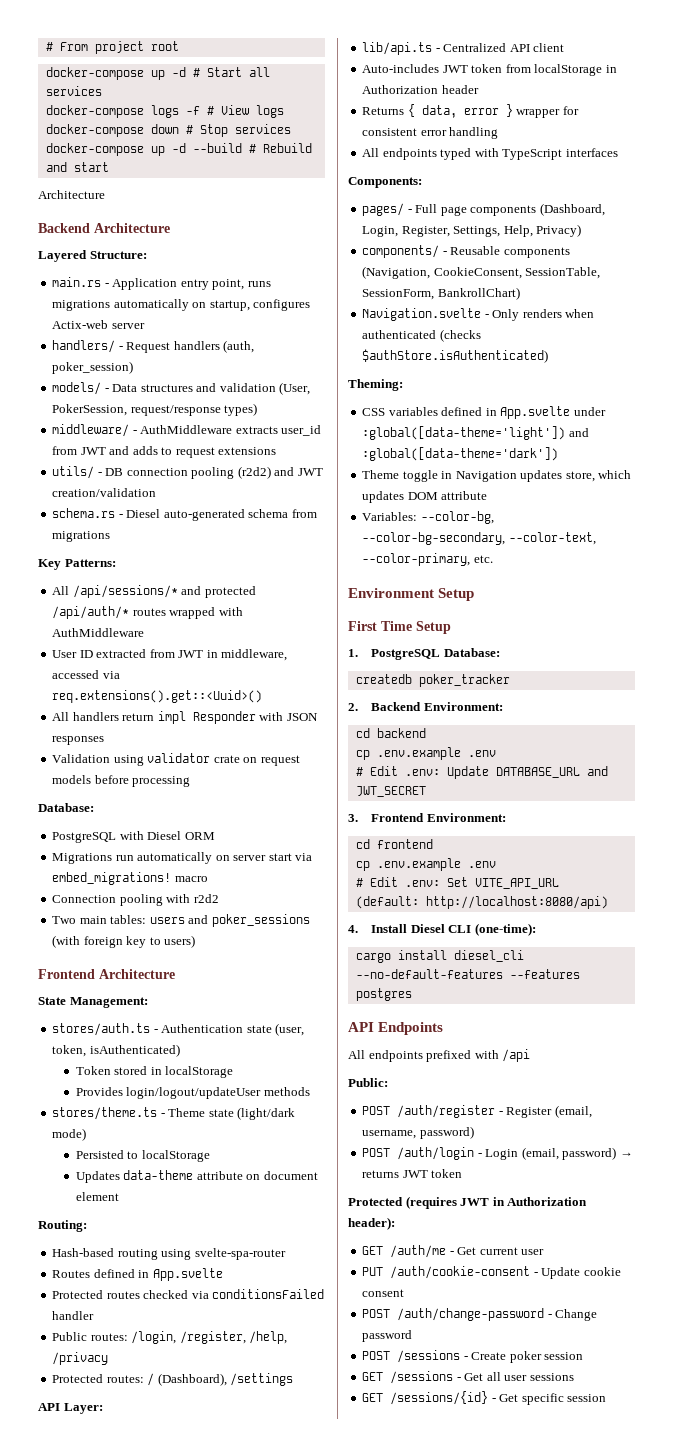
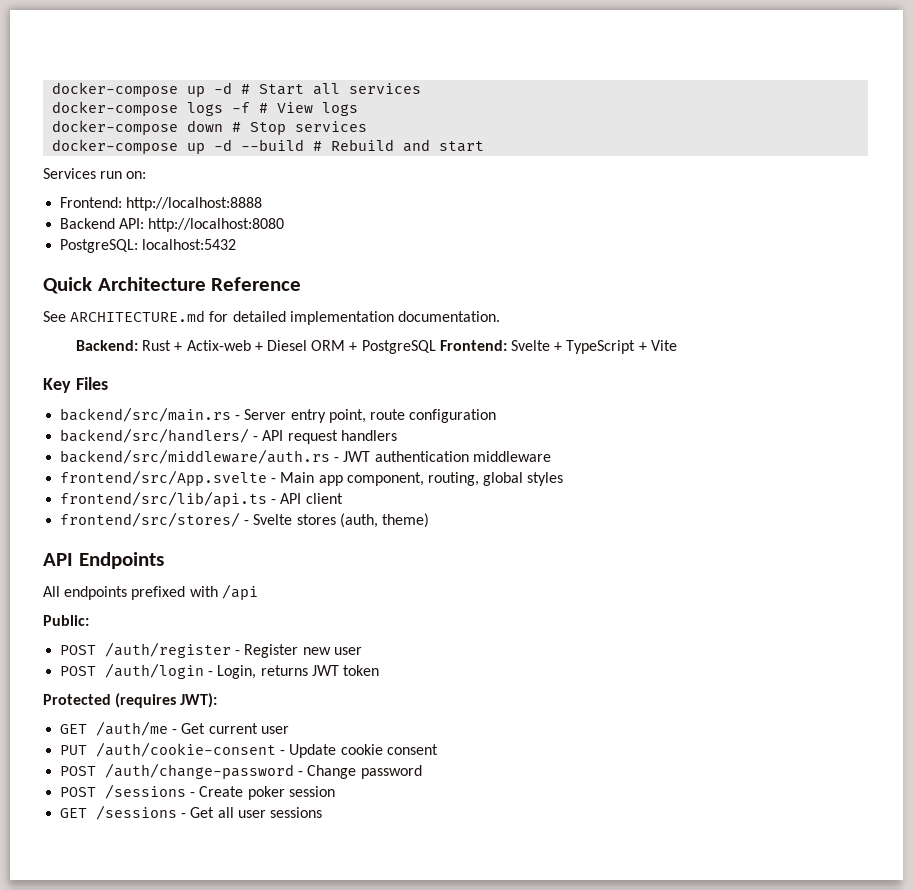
- # From project root
  docker-compose up -d --build # Rebuild and start
- Architecture
- Backend Architecture
- Layered Structure:
- main.rs - Application entry point, runs migrations automatically on startup, configures Actix-web server
- handlers/ - Request handlers (auth, poker_session)
- models/ - Data structures and validation (User, PokerSession, request/response types)
- middleware/ - AuthMiddleware extracts user_id from JWT and adds to request extensions
- utils/ - DB connection pooling (r2d2) and JWT creation/validation
- schema.rs - Diesel auto-generated schema from migrations
- Key Patterns:
- All /api/sessions/* and protected /api/auth/* routes wrapped with AuthMiddleware
- User ID extracted from JWT in middleware, accessed via req.extensions().get::<Uuid>()
- All handlers return impl Responder with JSON responses
- Validation using validator crate on request models before processing
- Database:
- PostgreSQL with Diesel ORM
- Migrations run automatically on server start via embed_migrations! macro
- Connection pooling with r2d2
- Two main tables: users and poker_sessions (with foreign key to users)
- Frontend Architecture
- State Management:
- stores/auth.ts - Authentication state (user, token, isAuthenticated)
- Token stored in localStorage
- Provides login/logout/updateUser methods
- stores/theme.ts - Theme state (light/dark mode)
- Persisted to localStorage
- Updates data-theme attribute on document element
- Routing:
- Hash-based routing using svelte-spa-router
- Routes defined in App.svelte
- Protected routes checked via conditionsFailed handler
- Public routes: /login, /register, /help, /privacy
- Protected routes: / (Dashboard), /settings
- API Layer:
- lib/api.ts - Centralized API client
- Auto-includes JWT token from localStorage in Authorization header
- Returns { data, error } wrapper for consistent error handling
- All endpoints typed with TypeScript interfaces
- Components:
- pages/ - Full page components (Dashboard, Login, Register, Settings, Help, Privacy)
- components/ - Reusable components (Navigation, CookieConsent, SessionTable, SessionForm, BankrollChart)
- Navigation.svelte - Only renders when authenticated (checks $authStore.isAuthenticated)
- Theming:
- CSS variables defined in App.svelte under :global([data-theme='light']) and :global([data-theme='dark'])
- Theme toggle in Navigation updates store, which updates DOM attribute
- Variables: --color-bg, --color-bg-secondary, --color-text, --color-primary, etc.
- Environment Setup
- First Time Setup
- 1. PostgreSQL Database:
- createdb poker_tracker
- 2. Backend Environment:
- cd backend
- cp .env.example .env
- # Edit .env: Update DATABASE_URL and JWT_SECRET
- 3. Frontend Environment:
- cd frontend
- cp .env.example .env
- # Edit .env: Set VITE_API_URL (default: http://localhost:8080/api)
- 4. Install Diesel CLI (one-time):
- cargo install diesel_cli --no-default-features --features postgres
+ Services run on:
+ Frontend: http://localhost:8888
+ Backend API: http://localhost:8080
+ PostgreSQL: localhost:5432
+ Quick Architecture Reference
+ See ARCHITECTURE.md for detailed implementation documentation.
+ Backend: Rust + Actix-web + Diesel ORM + PostgreSQL Frontend: Svelte + TypeScript + Vite
+ Key Files
+ backend/src/main.rs - Server entry point, route configuration
+ backend/src/handlers/ - API request handlers
+ backend/src/middleware/auth.rs - JWT authentication middleware
+ frontend/src/App.svelte - Main app component, routing, global styles
+ frontend/src/lib/api.ts - API client
+ frontend/src/stores/ - Svelte stores (auth, theme)
- POST /auth/register - Register (email, username, password)
+ POST /auth/register - Register new user
- POST /auth/login - Login (email, password) → returns JWT token
+ POST /auth/login - Login, returns JWT token
- Protected (requires JWT in Authorization header):
+ Protected (requires JWT):
- GET /sessions/{id} - Get specific session

